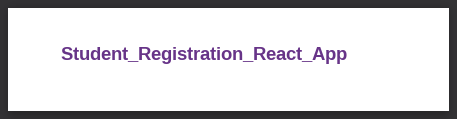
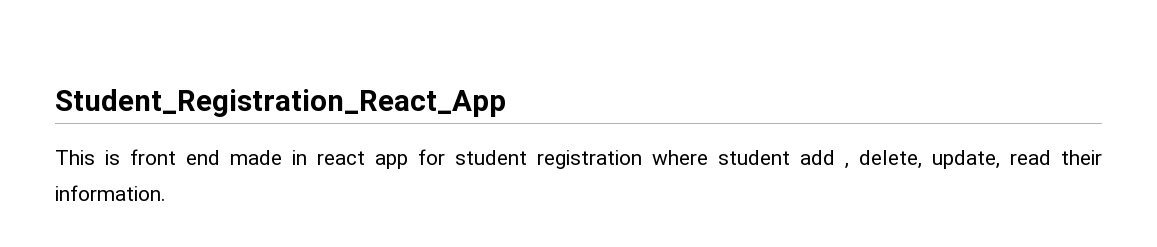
+ This is front end made in react app for student registration where student add , delete, update, read their information.

